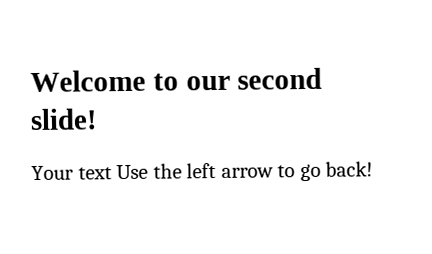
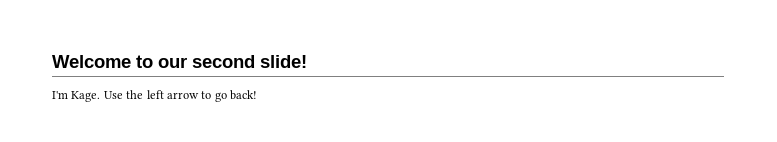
- Your text Use the left arrow to go back!
+ I'm Kage. Use the left arrow to go back!

